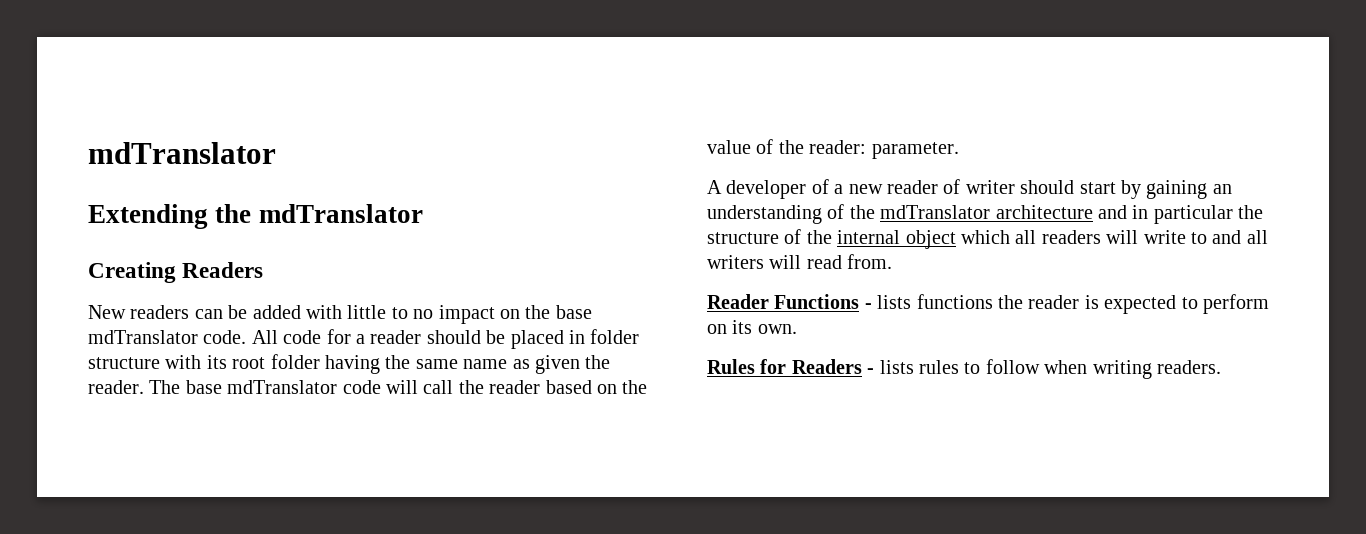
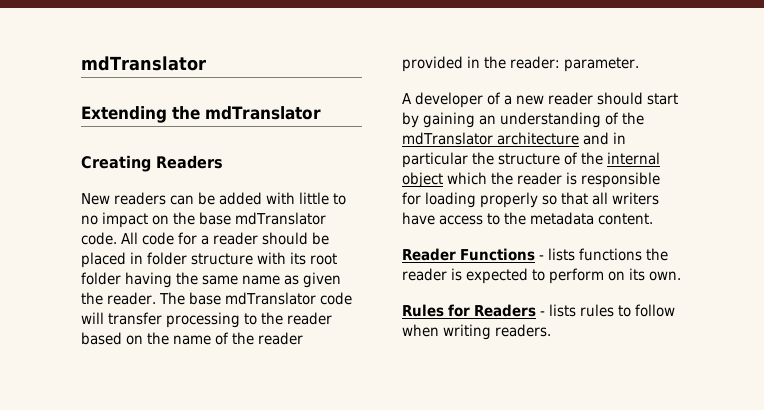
- The base mdTranslator code will call the reader based on the value of the reader: parameter.
+ The base mdTranslator code will transfer processing to the reader based on the name of the reader provided in the reader: parameter.
- A developer of a new reader of writer should start by gaining an understanding of the mdTranslator architecture and in particular the structure of the internal object which all readers will write to and all writers will read from.
+ A developer of a new reader should start by gaining an understanding of the mdTranslator architecture and in particular the structure of the internal object which the reader is responsible for loading properly so that all writers have access to the metadata content.

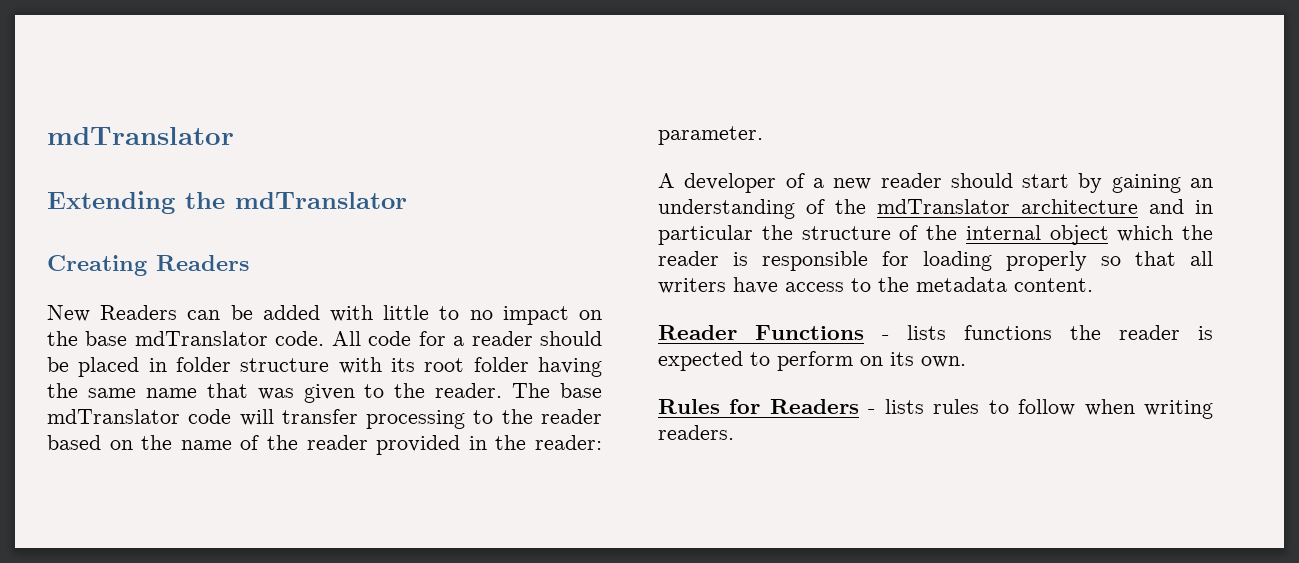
- New readers can be added with little to no impact on the base mdTranslator code.
+ New Readers can be added with little to no impact on the base mdTranslator code.
- All code for a reader should be placed in folder structure with its root folder having the same name as given the reader.
+ All code for a reader should be placed in folder structure with its root folder having the same name that was given to the reader.

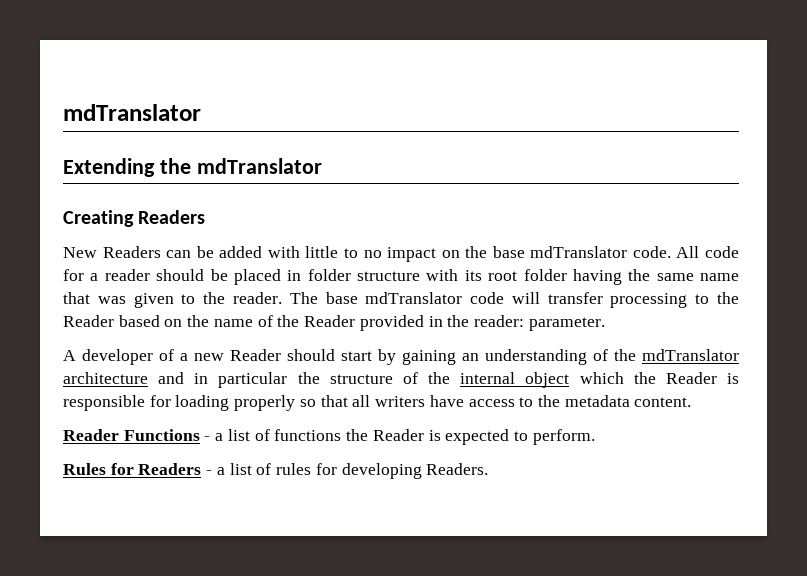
- The base mdTranslator code will transfer processing to the reader based on the name of the reader provided in the reader: parameter.
+ The base mdTranslator code will transfer processing to the Reader based on the name of the Reader provided in the reader: parameter.
- A developer of a new reader should start by gaining an understanding of the mdTranslator architecture and in particular the structure of the internal object which the reader is responsible for loading properly so that all writers have access to the metadata content.
+ A developer of a new Reader should start by gaining an understanding of the mdTranslator architecture and in particular the structure of the internal object which the Reader is responsible for loading properly so that all writers have access to the metadata content.
- Reader Functions - lists functions the reader is expected to perform on its own.
+ Reader Functions - a list of functions the Reader is expected to perform.
- Rules for Readers - lists rules to follow when writing readers.
+ Rules for Readers - a list of rules for developing Readers.

